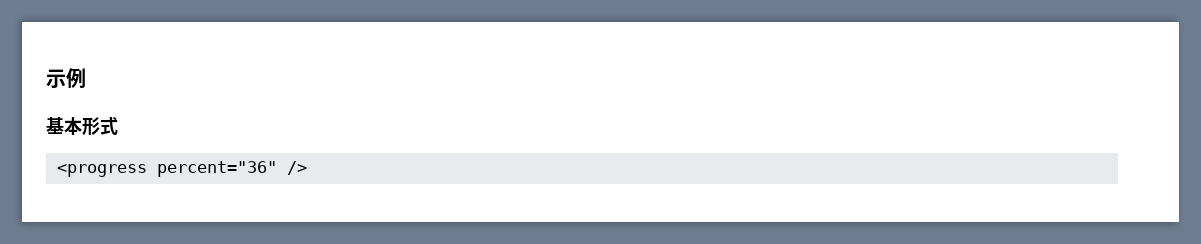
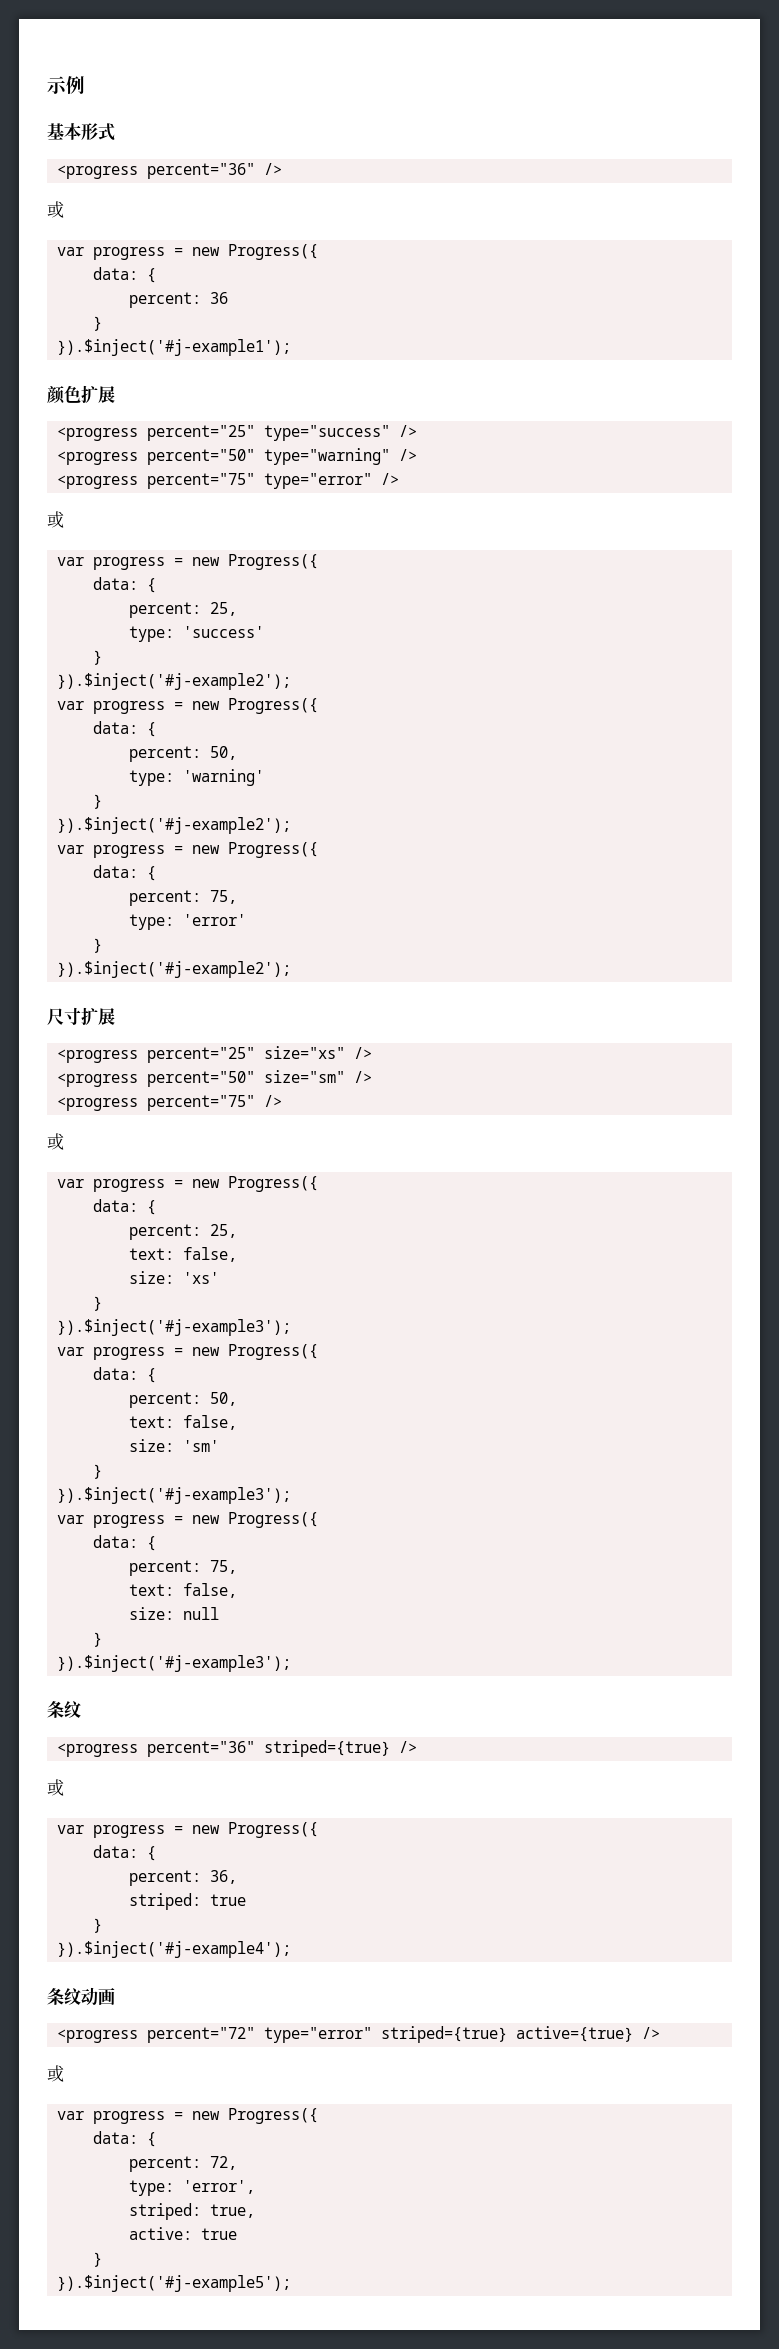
  <progress percent="36" />
+ 或
+ var progress = new Progress({
+ data: {
+ percent: 36
+ }
+ }).$inject('#j-example1');
+ 颜色扩展
+ <progress percent="25" type="success" />
+ <progress percent="50" type="warning" />
+ <progress percent="75" type="error" />
+ 或
+ var progress = new Progress({
+ data: {
+ percent: 25,
+ type: 'success'
+ }
+ }).$inject('#j-example2');
+ var progress = new Progress({
+ data: {
+ percent: 50,
+ type: 'warning'
+ }
+ }).$inject('#j-example2');
+ var progress = new Progress({
+ data: {
+ percent: 75,
+ type: 'error'
+ }
+ }).$inject('#j-example2');
+ 尺寸扩展
+ <progress percent="25" size="xs" />
+ <progress percent="50" size="sm" />
+ <progress percent="75" />
+ 或
+ var progress = new Progress({
+ data: {
+ percent: 25,
+ text: false,
+ size: 'xs'
+ }
+ }).$inject('#j-example3');
+ var progress = new Progress({
+ data: {
+ percent: 50,
+ text: false,
+ size: 'sm'
+ }
+ }).$inject('#j-example3');
+ var progress = new Progress({
+ data: {
+ percent: 75,
+ text: false,
+ size: null
+ }
+ }).$inject('#j-example3');
+ 条纹
+ <progress percent="36" striped={true} />
+ 或
+ var progress = new Progress({
+ data: {
+ percent: 36,
+ striped: true
+ }
+ }).$inject('#j-example4');
+ 条纹动画
+ <progress percent="72" type="error" striped={true} active={true} />
+ 或
+ var progress = new Progress({
+ data: {
+ percent: 72,
+ type: 'error',
+ striped: true,
+ active: true
+ }
+ }).$inject('#j-example5');

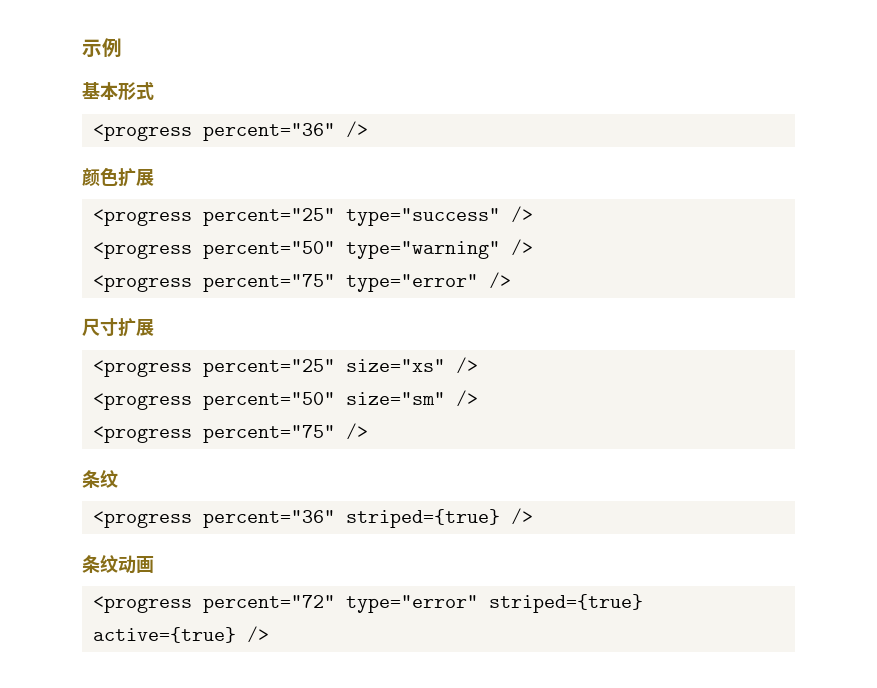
  <progress percent="36" />
- 或
- var progress = new Progress({
- data: {
- percent: 36
- }
- }).$inject('#j-example1');
  <progress percent="75" type="error" />
- 或
- var progress = new Progress({
- data: {
- percent: 25,
- type: 'success'
- }
- }).$inject('#j-example2');
- var progress = new Progress({
- data: {
- percent: 50,
- type: 'warning'
- }
- }).$inject('#j-example2');
- var progress = new Progress({
- data: {
- percent: 75,
- type: 'error'
- }
- }).$inject('#j-example2');
  <progress percent="75" />
- 或
- var progress = new Progress({
- data: {
- percent: 25,
- text: false,
- size: 'xs'
- }
- }).$inject('#j-example3');
- var progress = new Progress({
- data: {
- percent: 50,
- text: false,
- size: 'sm'
- }
- }).$inject('#j-example3');
- var progress = new Progress({
- data: {
- percent: 75,
- text: false,
- size: null
- }
- }).$inject('#j-example3');
  <progress percent="36" striped={true} />
- 或
- var progress = new Progress({
- data: {
- percent: 36,
- striped: true
- }
- }).$inject('#j-example4');
  <progress percent="72" type="error" striped={true} active={true} />
- 或
- var progress = new Progress({
- data: {
- percent: 72,
- type: 'error',
- striped: true,
- active: true
- }
- }).$inject('#j-example5');

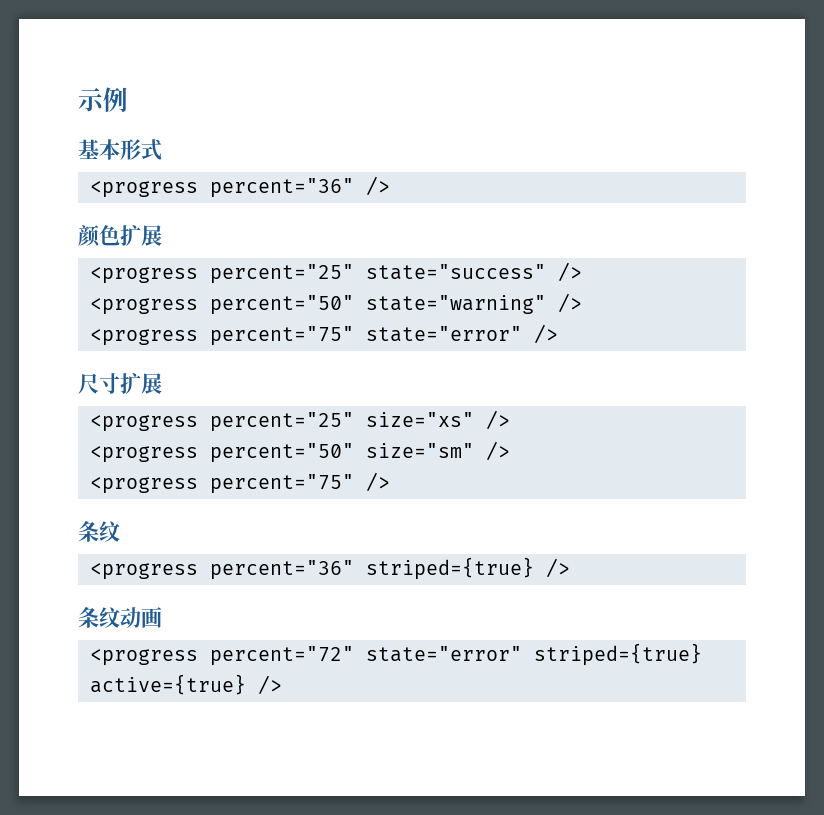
- <progress percent="25" type="success" />
- <progress percent="50" type="warning" />
- <progress percent="75" type="error" />
+ <progress percent="25" state="success" />
+ <progress percent="50" state="warning" />
+ <progress percent="75" state="error" />
- <progress percent="72" type="error" striped={true} active={true} />
+ <progress percent="72" state="error" striped={true} active={true} />

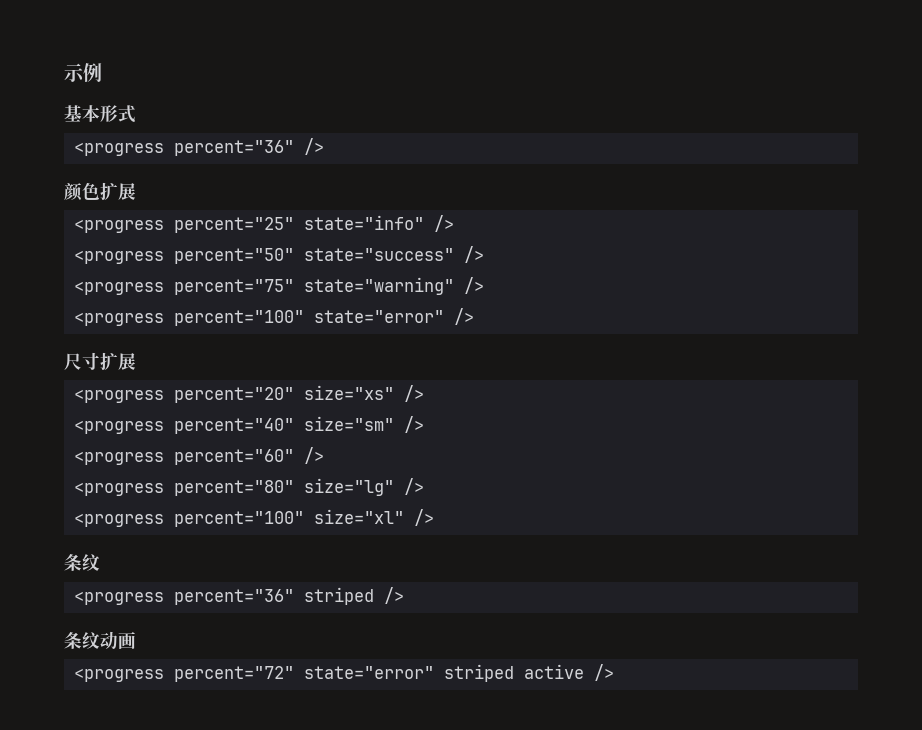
- <progress percent="25" state="success" />
+ <progress percent="25" state="info" />
+ <progress percent="50" state="success" />
- <progress percent="50" state="warning" />
+ <progress percent="75" state="warning" />
- <progress percent="75" state="error" />
+ <progress percent="100" state="error" />
- <progress percent="25" size="xs" />
+ <progress percent="20" size="xs" />
- <progress percent="50" size="sm" />
+ <progress percent="40" size="sm" />
- <progress percent="75" />
+ <progress percent="60" />
+ <progress percent="80" size="lg" />
+ <progress percent="100" size="xl" />
- <progress percent="36" striped={true} />
+ <progress percent="36" striped />
- <progress percent="72" state="error" striped={true} active={true} />
+ <progress percent="72" state="error" striped active />

